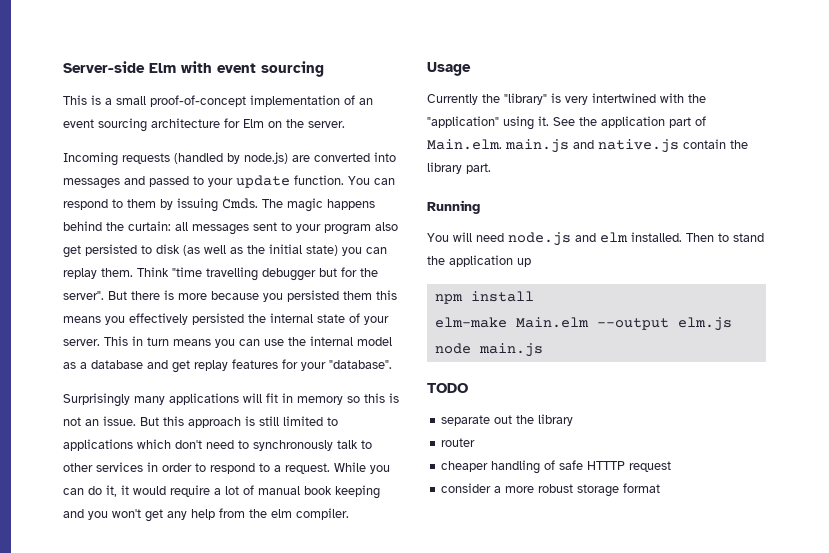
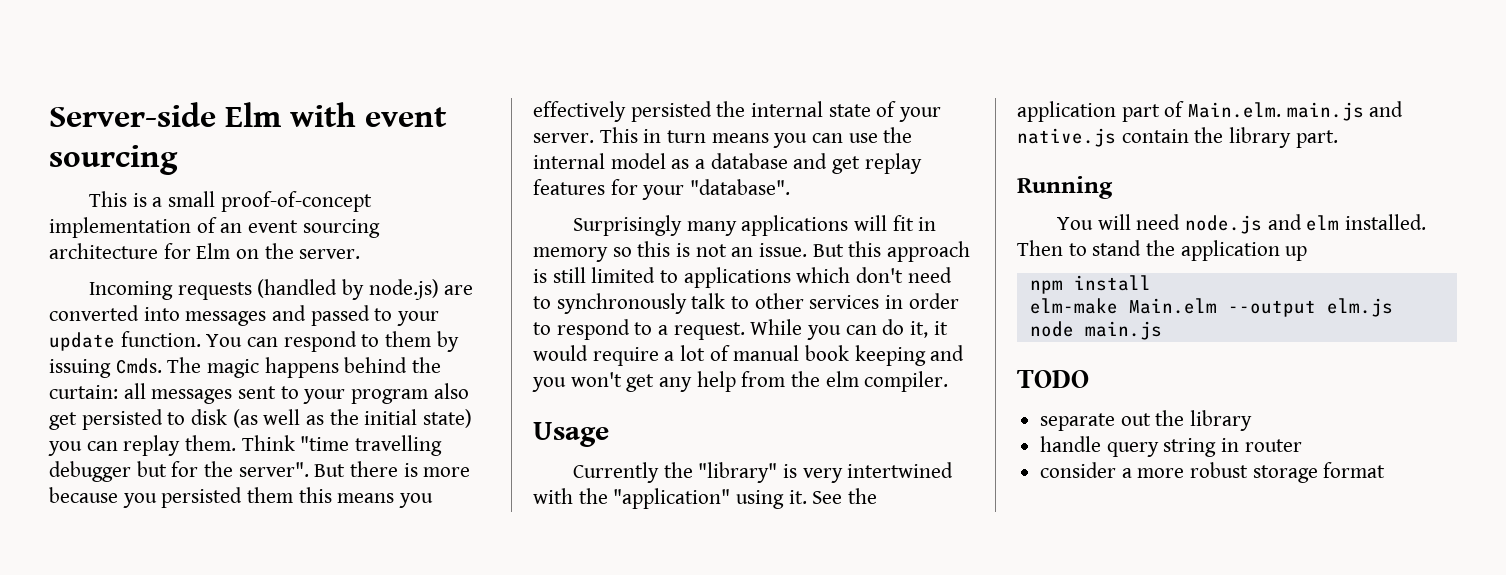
- router
- cheaper handling of safe HTTTP request
+ handle query string in router

